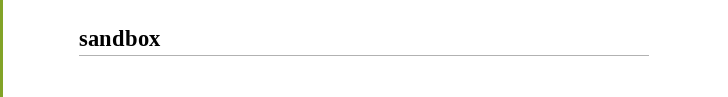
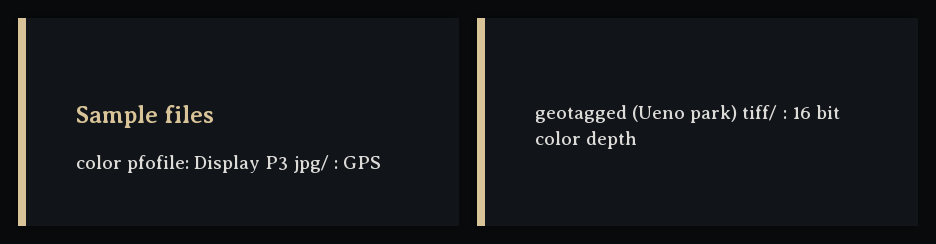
- sandbox
+ Sample files
+ color pfofile: Display P3 jpg/ : GPS geotagged (Ueno park) tiff/ : 16 bit color depth

